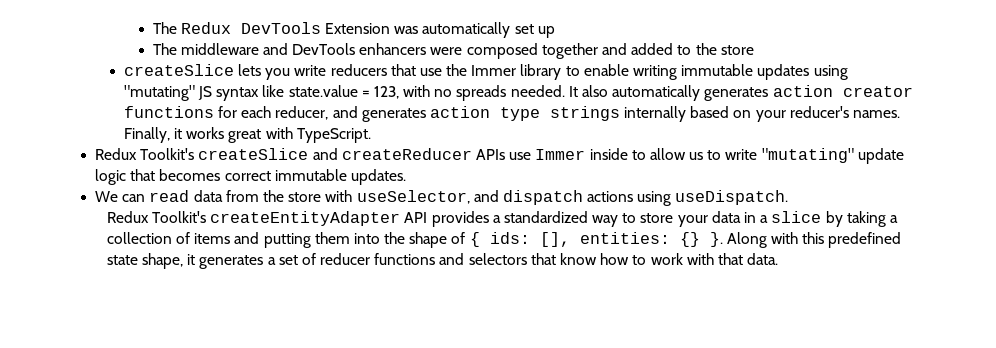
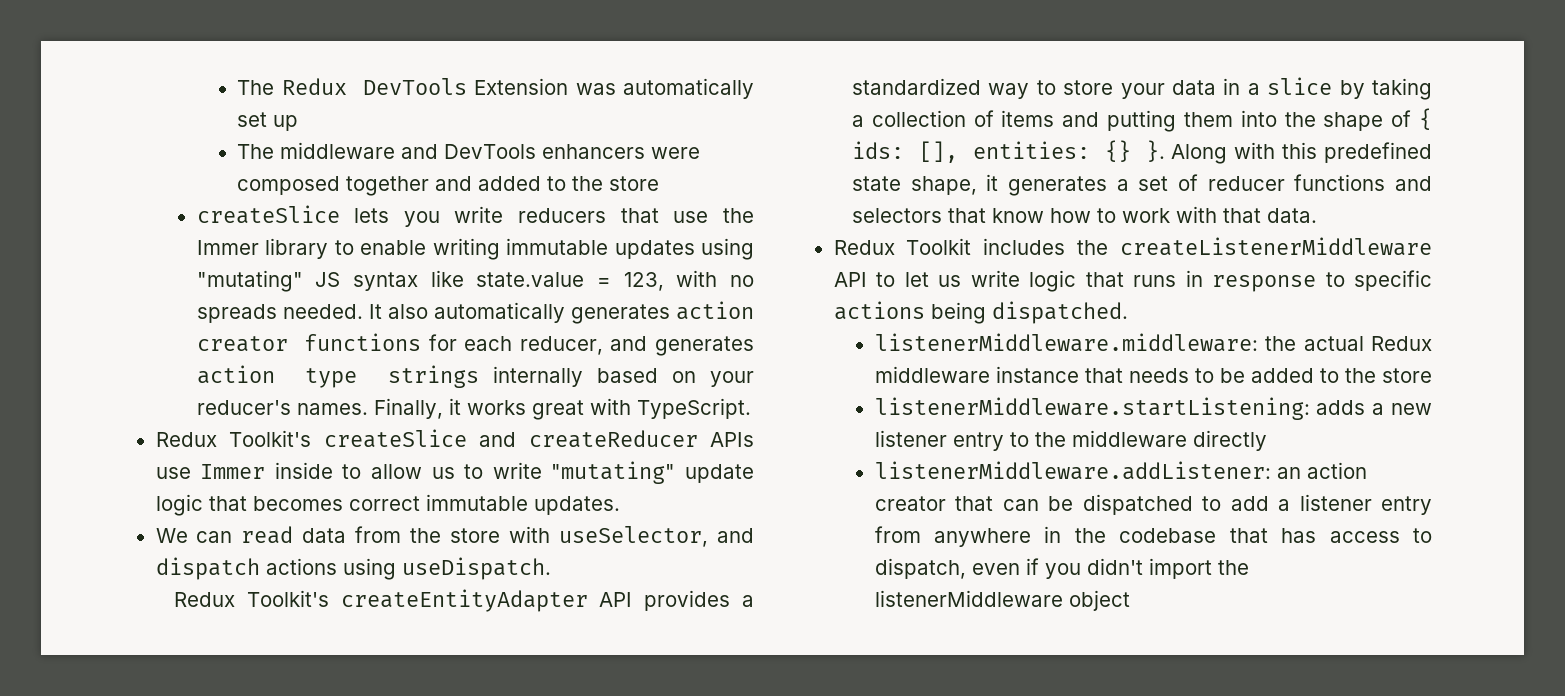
+ Redux Toolkit includes the createListenerMiddleware API to let us write logic that runs in response to specific actions being dispatched.
+ listenerMiddleware.middleware: the actual Redux middleware instance that needs to be added to the store
+ listenerMiddleware.startListening: adds a new listener entry to the middleware directly
+ listenerMiddleware.addListener: an action creator that can be dispatched to add a listener entry from anywhere in the codebase that has access to dispatch, even if you didn't import the listenerMiddleware object

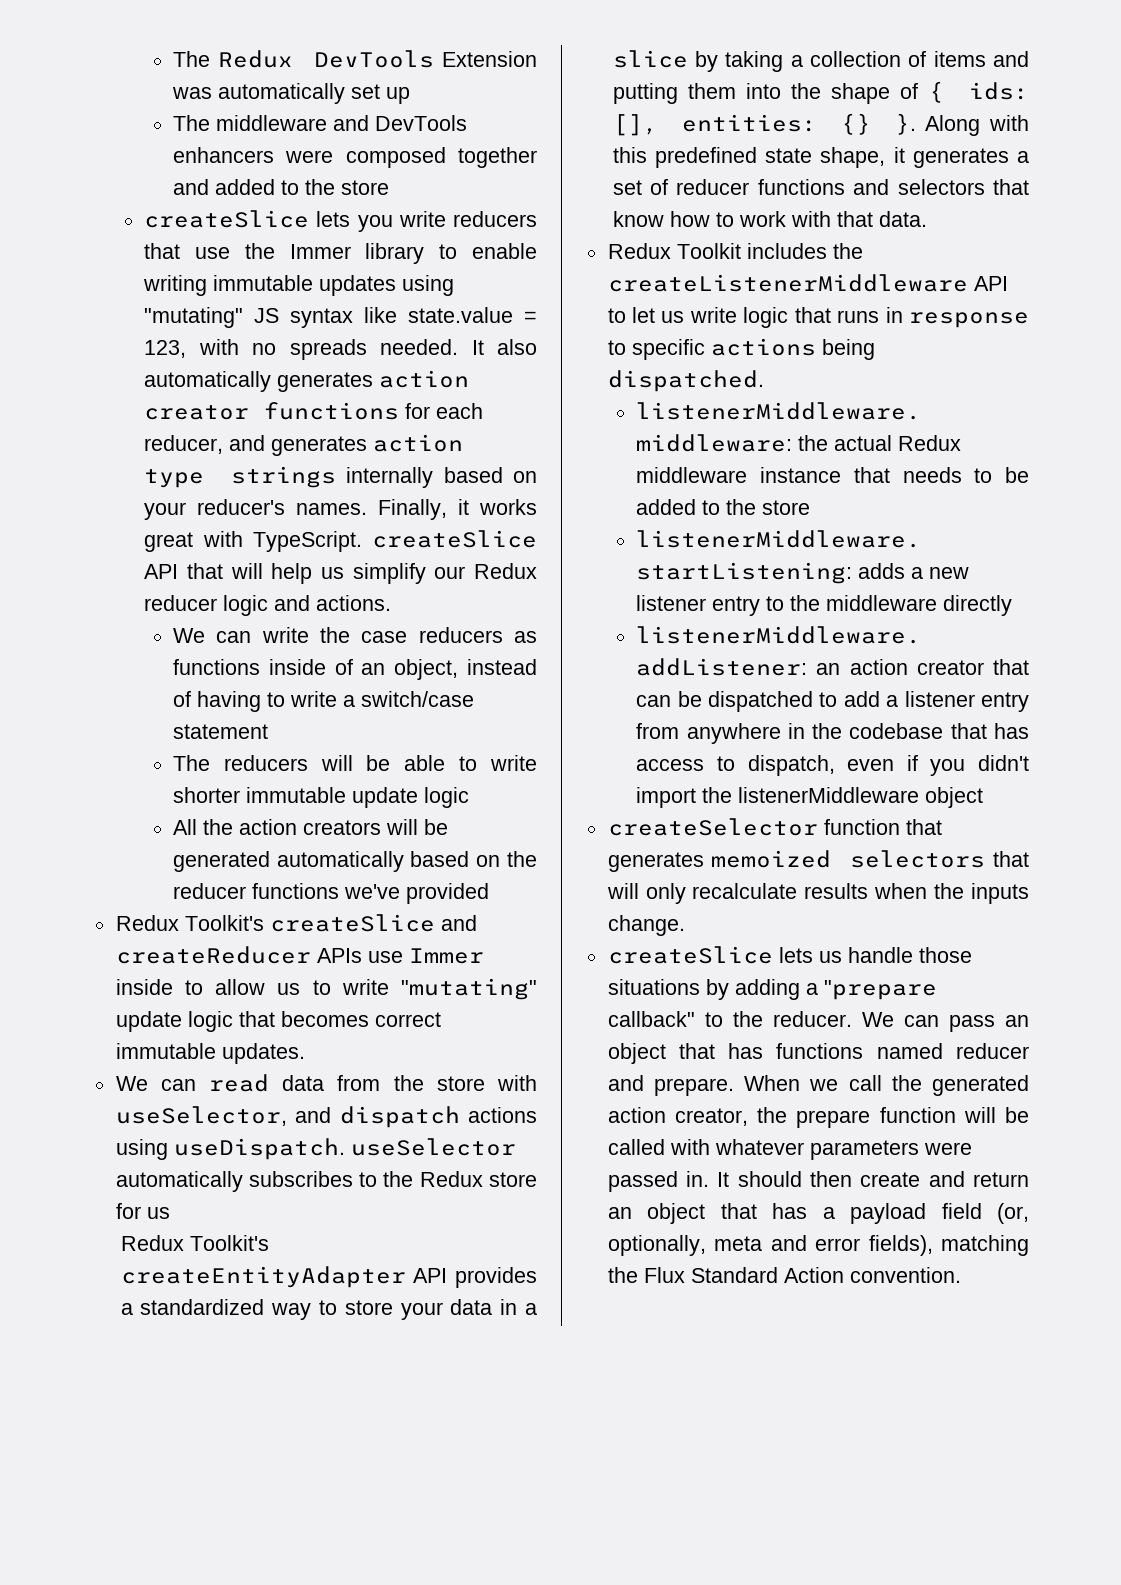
- Finally, it works great with TypeScript.
+ Finally, it works great with TypeScript. createSlice API that will help us simplify our Redux reducer logic and actions.
+ We can write the case reducers as functions inside of an object, instead of having to write a switch/case statement
+ The reducers will be able to write shorter immutable update logic
+ All the action creators will be generated automatically based on the reducer functions we've provided
- We can read data from the store with useSelector, and dispatch actions using useDispatch.
+ We can read data from the store with useSelector, and dispatch actions using useDispatch. useSelector automatically subscribes to the Redux store for us
+ createSelector function that generates memoized selectors that will only recalculate results when the inputs change.
+ createSlice lets us handle those situations by adding a "prepare callback" to the reducer. We can pass an object that has functions named reducer and prepare. When we call the generated action creator, the prepare function will be called with whatever parameters were passed in. It should then create and return an object that has a payload field (or, optionally, meta and error fields), matching the Flux Standard Action convention.

